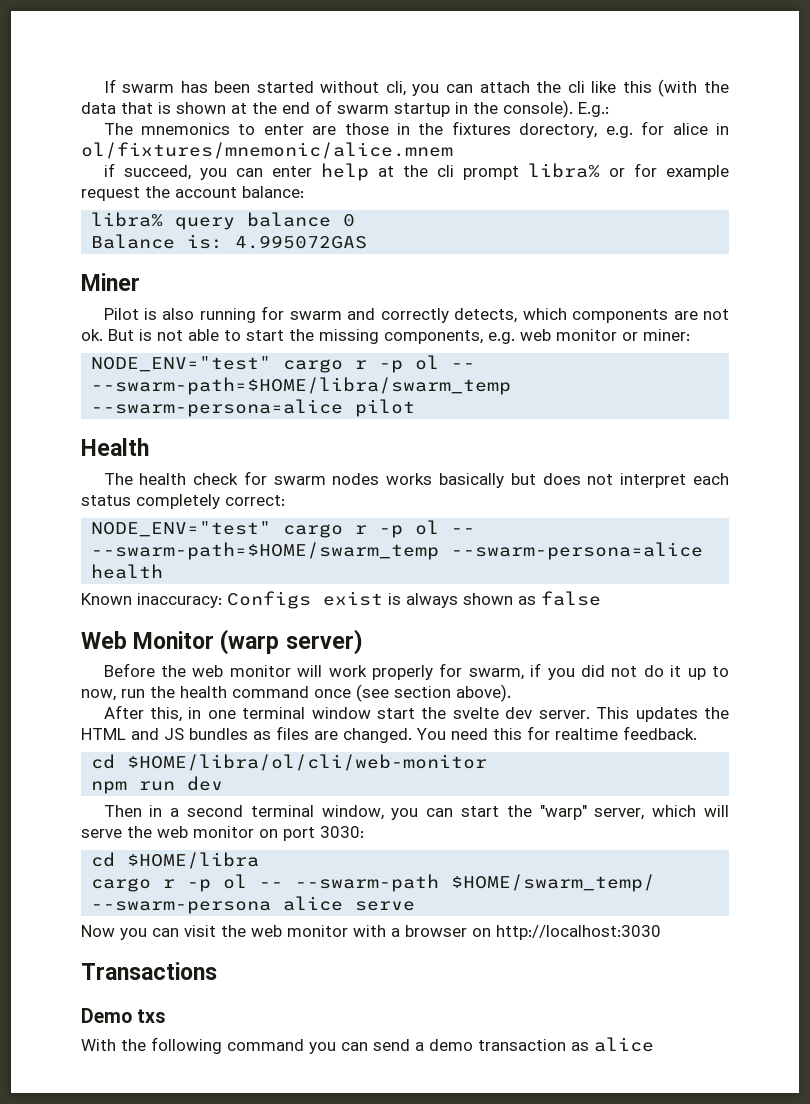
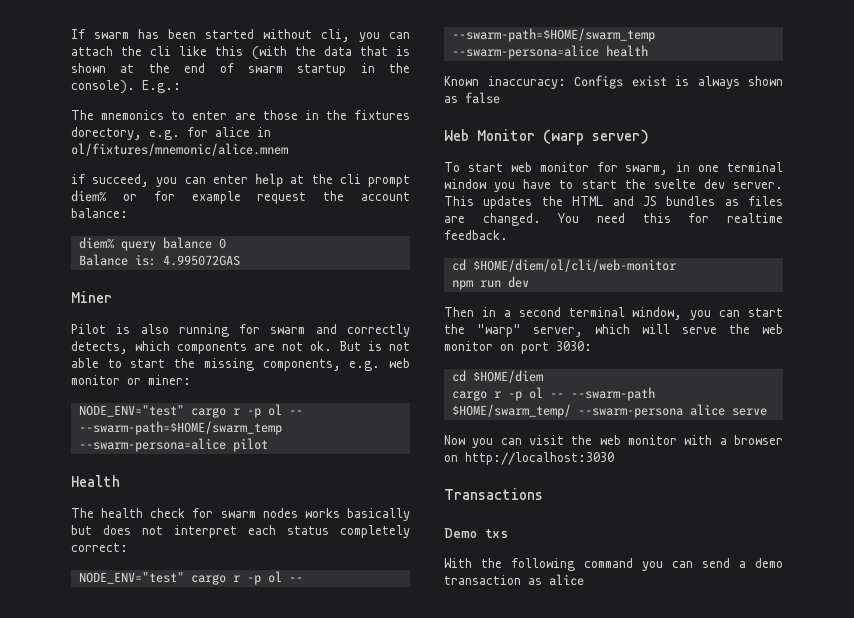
- if succeed, you can enter help at the cli prompt libra% or for example request the account balance:
+ if succeed, you can enter help at the cli prompt diem% or for example request the account balance:
- libra% query balance 0
+ diem% query balance 0
- NODE_ENV="test" cargo r -p ol -- --swarm-path=$HOME/libra/swarm_temp --swarm-persona=alice pilot
+ NODE_ENV="test" cargo r -p ol -- --swarm-path=$HOME/swarm_temp --swarm-persona=alice pilot
- Before the web monitor will work properly for swarm, if you did not do it up to now, run the health command once (see section above).
- After this, in one terminal window start the svelte dev server.
+ To start web monitor for swarm, in one terminal window you have to start the svelte dev server.
- cd $HOME/libra/ol/cli/web-monitor
+ cd $HOME/diem/ol/cli/web-monitor
- cd $HOME/libra
+ cd $HOME/diem

